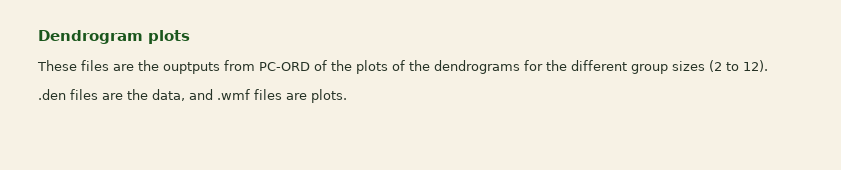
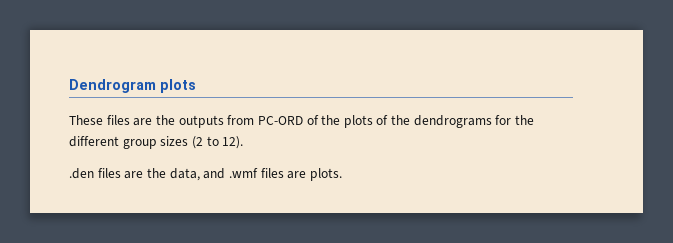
- These files are the ouptputs from PC-ORD of the plots of the dendrograms for the different group sizes (2 to 12).
+ These files are the outputs from PC-ORD of the plots of the dendrograms for the different group sizes (2 to 12).

